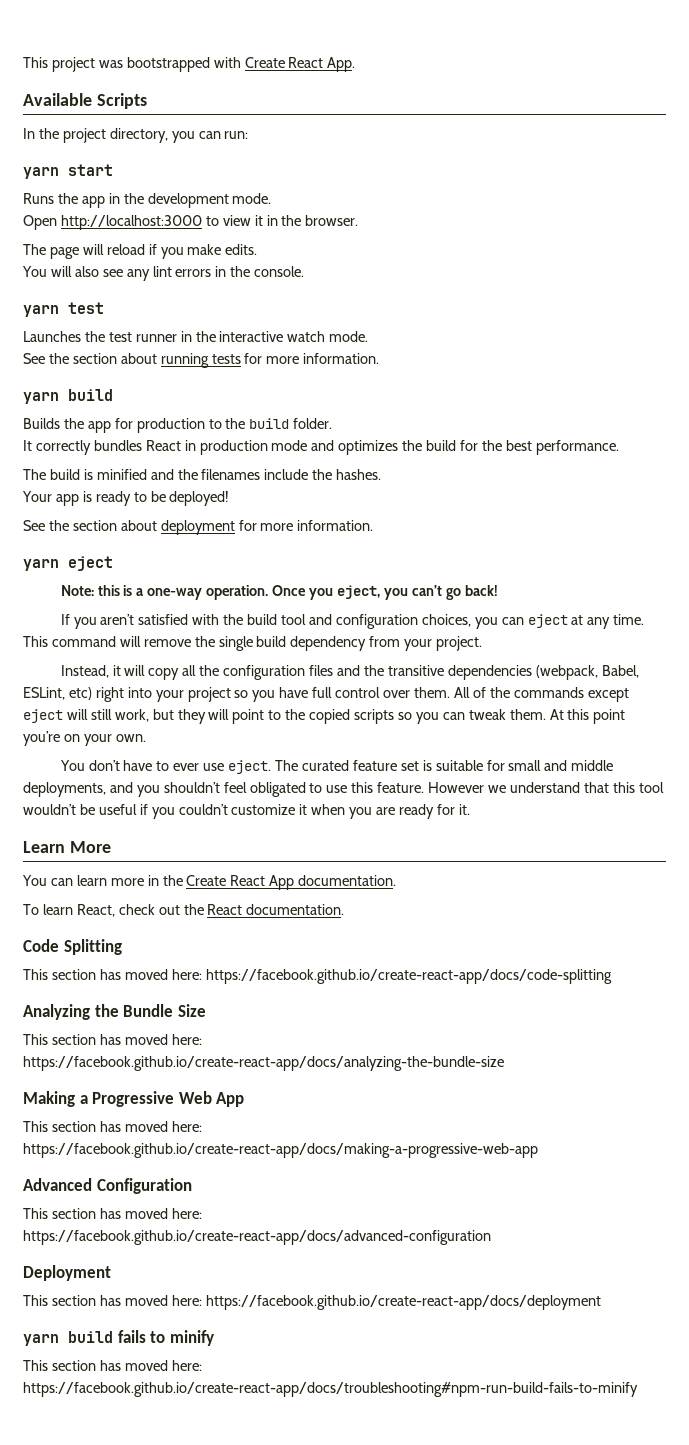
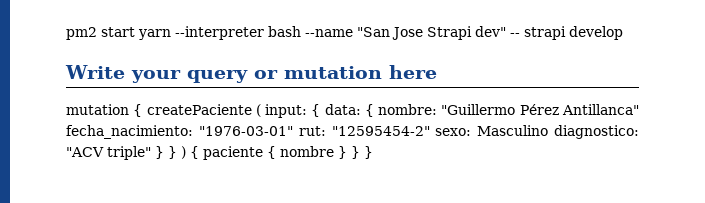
- This project was bootstrapped with Create React App.
- Available Scripts
- In the project directory, you can run:
- yarn start
- Runs the app in the development mode.
- Open http://localhost:3000 to view it in the browser.
- The page will reload if you make edits.
- You will also see any lint errors in the console.
- yarn test
- Launches the test runner in the interactive watch mode.
- See the section about running tests for more information.
- yarn build
- Builds the app for production to the build folder.
- It correctly bundles React in production mode and optimizes the build for the best performance.
- The build is minified and the filenames include the hashes.
- Your app is ready to be deployed!
- See the section about deployment for more information.
- yarn eject
- Note: this is a one-way operation. Once you eject, you can’t go back!
- If you aren’t satisfied with the build tool and configuration choices, you can eject at any time. This command will remove the single build dependency from your project.
- Instead, it will copy all the configuration files and the transitive dependencies (webpack, Babel, ESLint, etc) right into your project so you have full control over them. All of the commands except eject will still work, but they will point to the copied scripts so you can tweak them. At this point you’re on your own.
- You don’t have to ever use eject. The curated feature set is suitable for small and middle deployments, and you shouldn’t feel obligated to use this feature. However we understand that this tool wouldn’t be useful if you couldn’t customize it when you are ready for it.
- Learn More
- You can learn more in the Create React App documentation.
- To learn React, check out the React documentation.
- Code Splitting
- This section has moved here: https://facebook.github.io/create-react-app/docs/code-splitting
- Analyzing the Bundle Size
- This section has moved here: https://facebook.github.io/create-react-app/docs/analyzing-the-bundle-size
- Making a Progressive Web App
- This section has moved here: https://facebook.github.io/create-react-app/docs/making-a-progressive-web-app
- Advanced Configuration
- This section has moved here: https://facebook.github.io/create-react-app/docs/advanced-configuration
- Deployment
- This section has moved here: https://facebook.github.io/create-react-app/docs/deployment
- yarn build fails to minify
- This section has moved here: https://facebook.github.io/create-react-app/docs/troubleshooting#npm-run-build-fails-to-minify
+ pm2 start yarn --interpreter bash --name "San Jose Strapi dev" -- strapi develop
+ Write your query or mutation here
+ mutation { createPaciente ( input: { data: { nombre: "Guillermo Pérez Antillanca" fecha_nacimiento: "1976-03-01" rut: "12595454-2" sexo: Masculino diagnostico: "ACV triple" } } ) { paciente { nombre } } }

